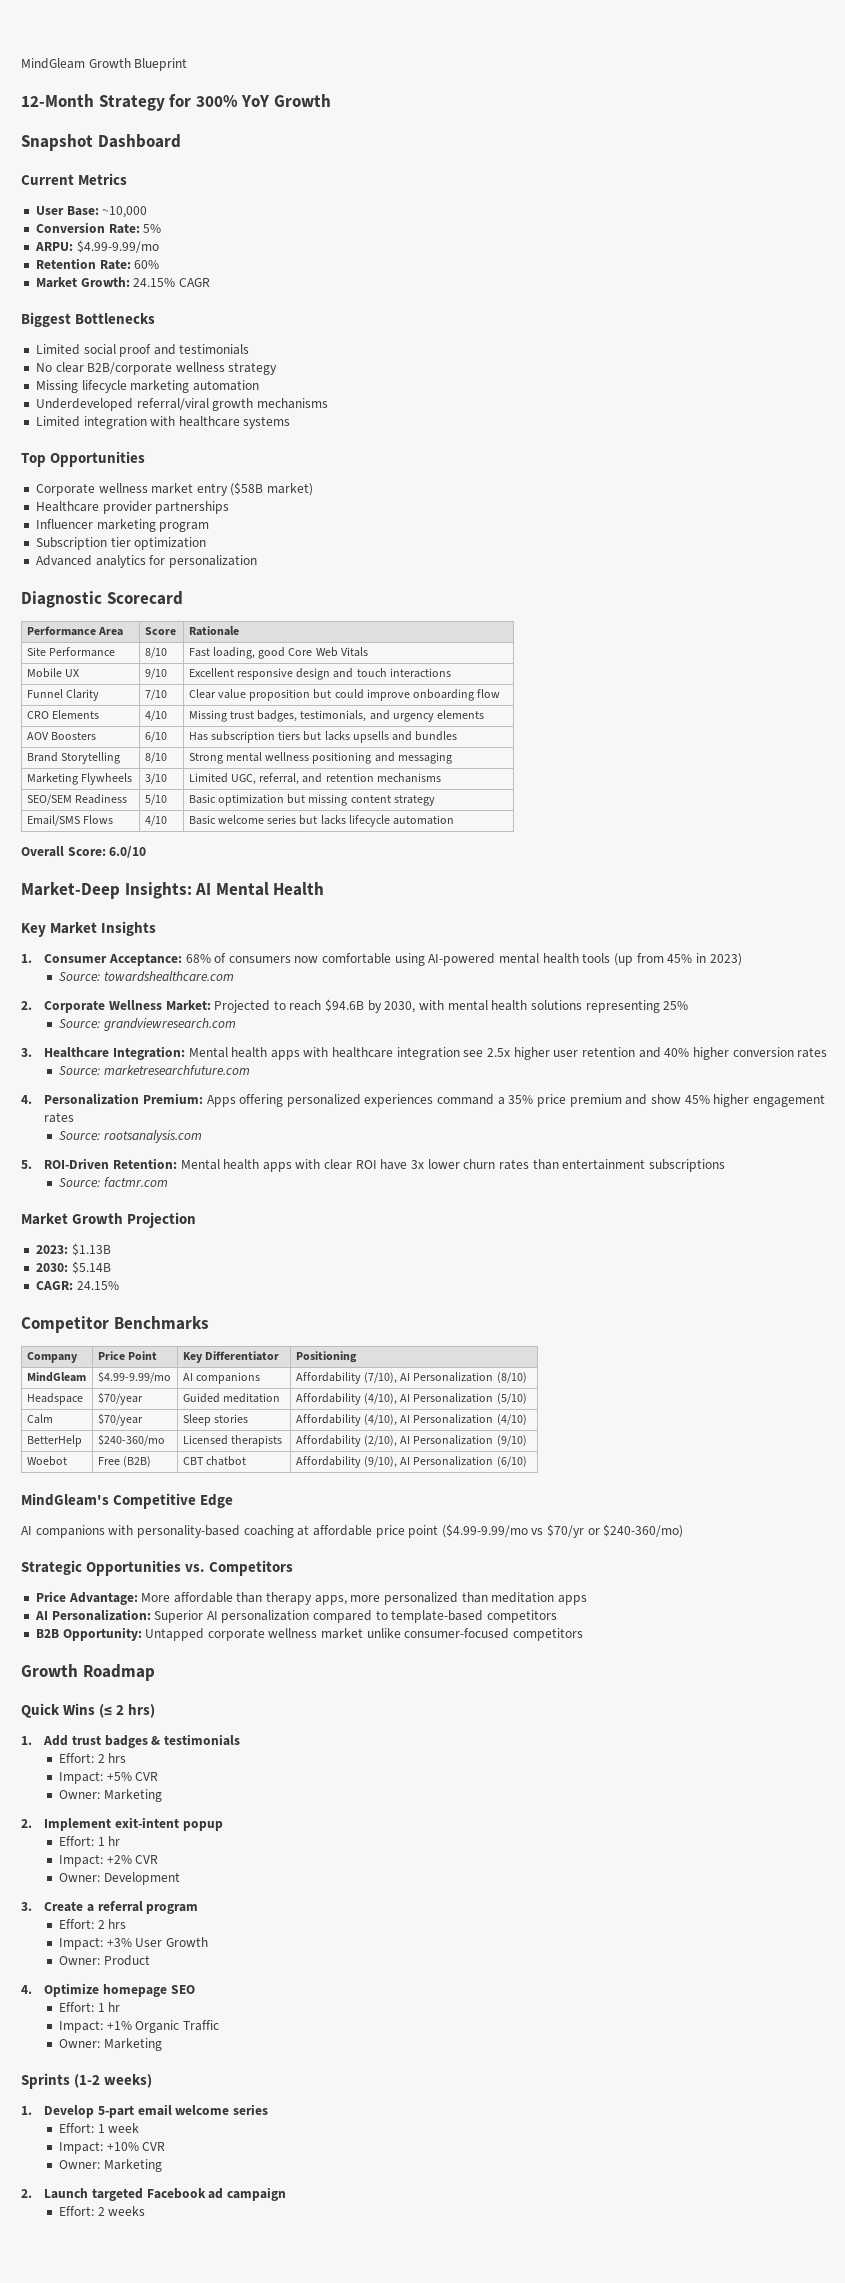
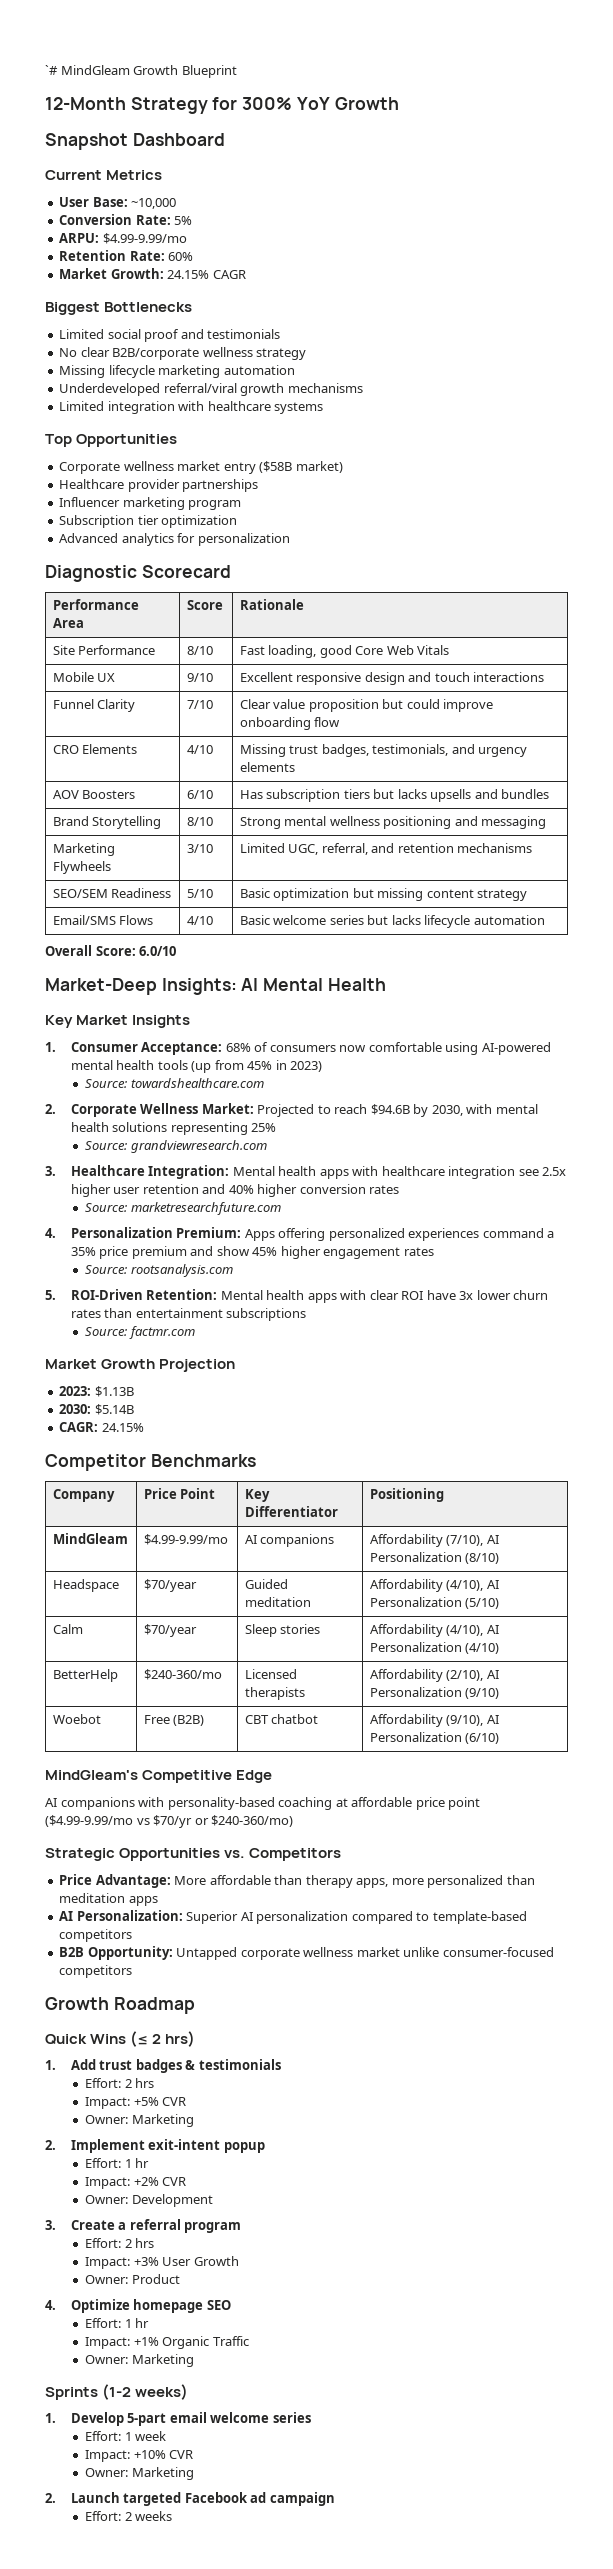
- MindGleam Growth Blueprint
+ `# MindGleam Growth Blueprint

